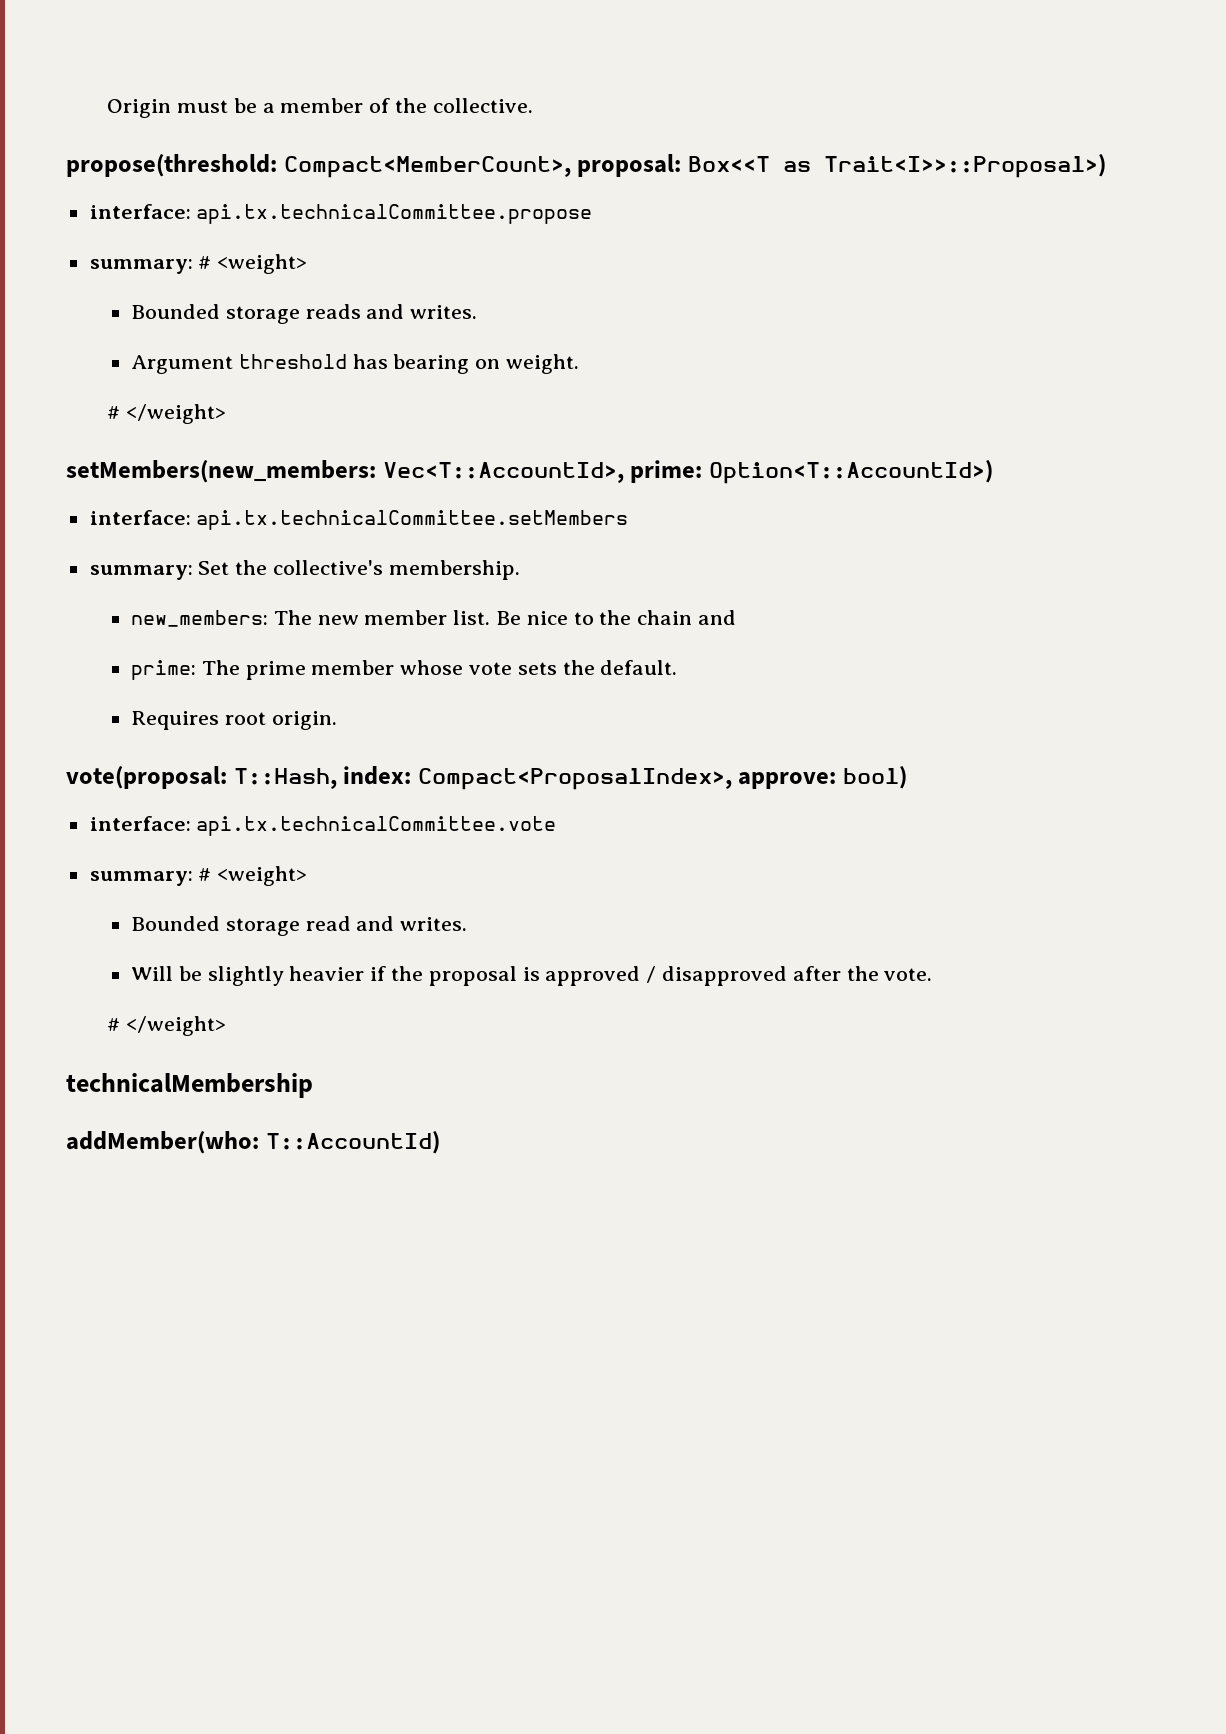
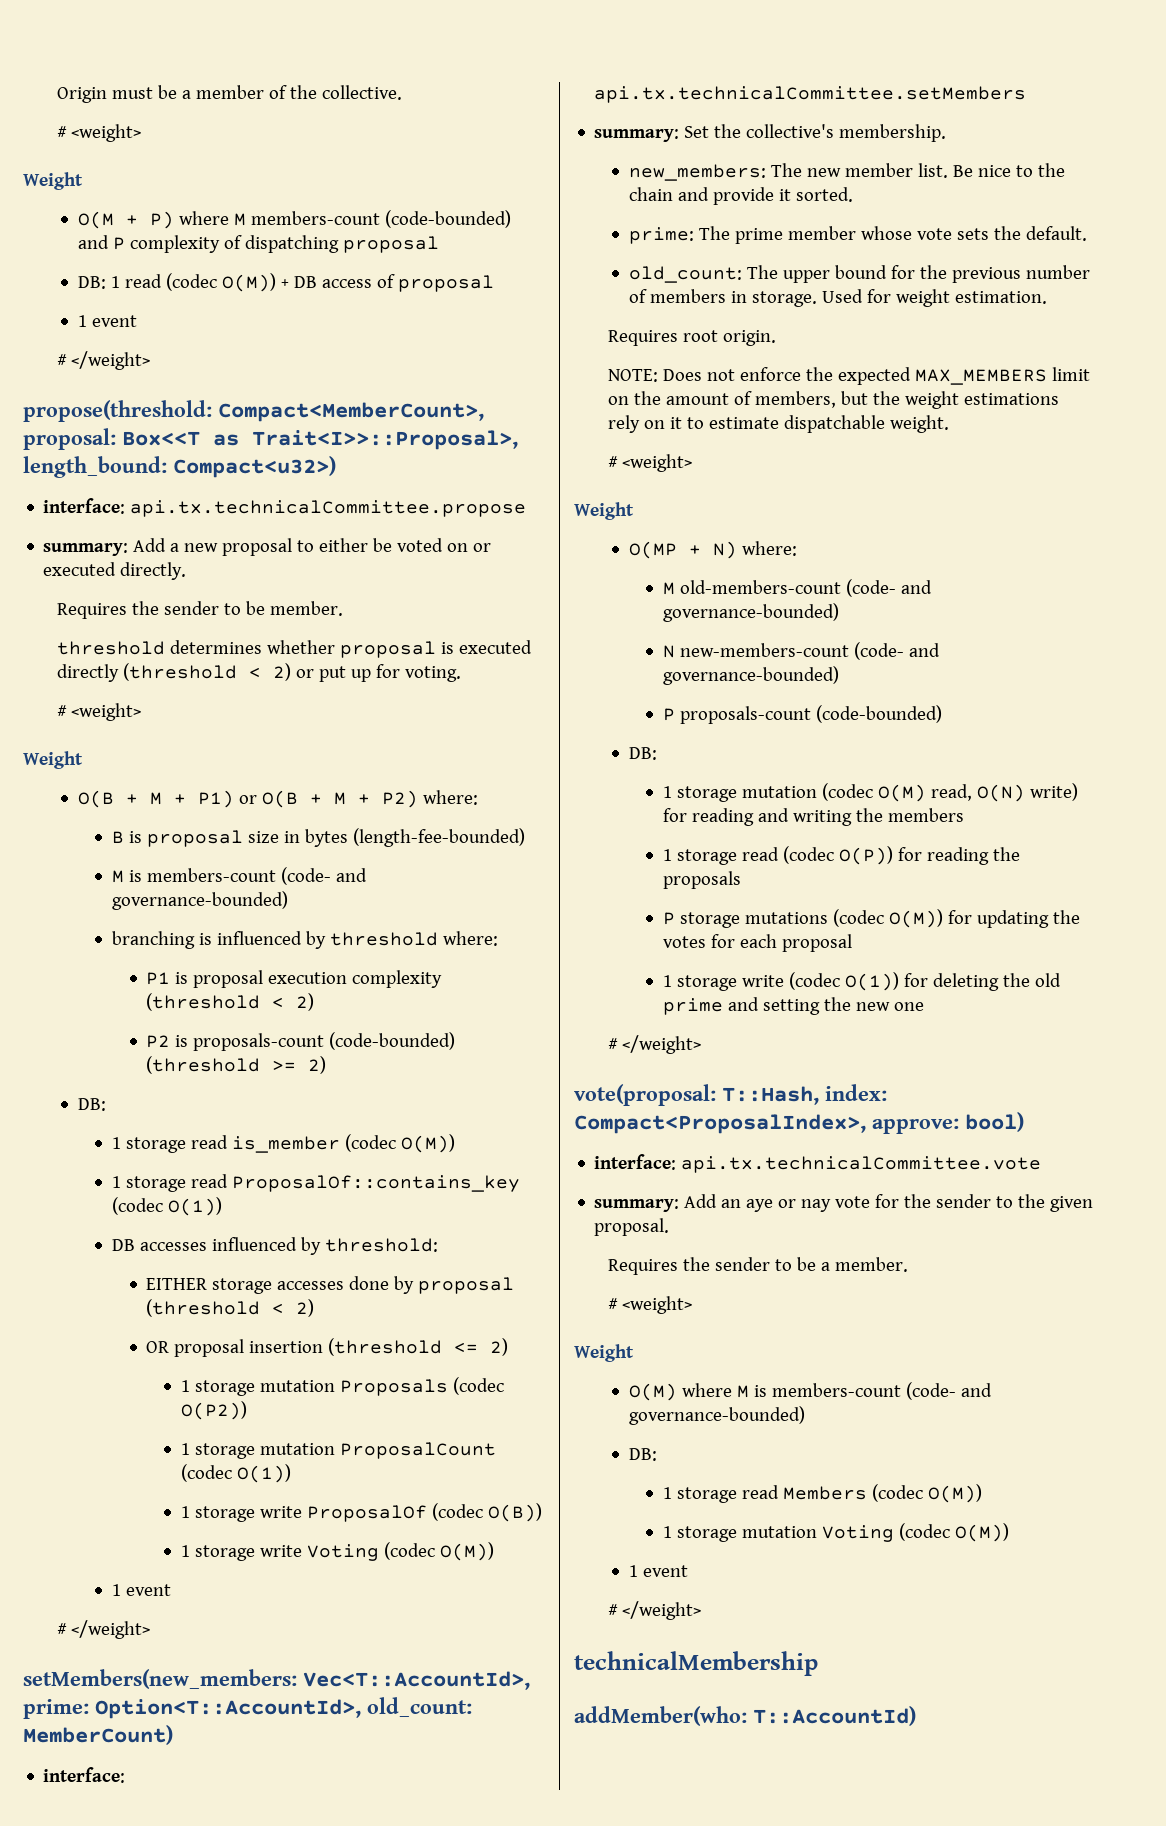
  Origin must be a member of the collective.
+ # <weight>
+ Weight
+ O(M + P) where M members-count (code-bounded) and P complexity of dispatching proposal
+ DB: 1 read (codec O(M)) + DB access of proposal
+ 1 event
+ # </weight>
- propose(threshold: Compact<MemberCount>, proposal: Box<<T as Trait<I>>::Proposal>)
+ propose(threshold: Compact<MemberCount>, proposal: Box<<T as Trait<I>>::Proposal>, length_bound: Compact<u32>)
  interface: api.tx.technicalCommittee.propose
- summary: # <weight>
- Bounded storage reads and writes.
- Argument threshold has bearing on weight.
+ summary: Add a new proposal to either be voted on or executed directly.
+ Requires the sender to be member.
+ threshold determines whether proposal is executed directly (threshold < 2) or put up for voting.
+ # <weight>
+ Weight
+ O(B + M + P1) or O(B + M + P2) where:
+ B is proposal size in bytes (length-fee-bounded)
+ M is members-count (code- and governance-bounded)
+ branching is influenced by threshold where:
+ P1 is proposal execution complexity (threshold < 2)
+ P2 is proposals-count (code-bounded) (threshold >= 2)
+ DB:
+ 1 storage read is_member (codec O(M))
+ 1 storage read ProposalOf::contains_key (codec O(1))
+ DB accesses influenced by threshold:
+ EITHER storage accesses done by proposal (threshold < 2)
+ OR proposal insertion (threshold <= 2)
+ 1 storage mutation Proposals (codec O(P2))
+ 1 storage mutation ProposalCount (codec O(1))
+ 1 storage write ProposalOf (codec O(B))
+ 1 storage write Voting (codec O(M))
+ 1 event
- setMembers(new_members: Vec<T::AccountId>, prime: Option<T::AccountId>)
+ setMembers(new_members: Vec<T::AccountId>, prime: Option<T::AccountId>, old_count: MemberCount)
- Be nice to the chain and
+ Be nice to the chain and provide it sorted.
+ old_count: The upper bound for the previous number of members in storage. Used for weight estimation.
  Requires root origin.
+ NOTE: Does not enforce the expected MAX_MEMBERS limit on the amount of members, but the weight estimations rely on it to estimate dispatchable weight.
+ # <weight>
+ Weight
+ O(MP + N) where:
+ M old-members-count (code- and governance-bounded)
+ N new-members-count (code- and governance-bounded)
+ P proposals-count (code-bounded)
+ DB:
+ 1 storage mutation (codec O(M) read, O(N) write) for reading and writing the members
+ 1 storage read (codec O(P)) for reading the proposals
+ P storage mutations (codec O(M)) for updating the votes for each proposal
+ 1 storage write (codec O(1)) for deleting the old prime and setting the new one
+ # </weight>
  interface: api.tx.technicalCommittee.vote
- summary: # <weight>
- Bounded storage read and writes.
- Will be slightly heavier if the proposal is approved / disapproved after the vote.
+ summary: Add an aye or nay vote for the sender to the given proposal.
+ Requires the sender to be a member.
+ # <weight>
+ Weight
+ O(M) where M is members-count (code- and governance-bounded)
+ DB:
+ 1 storage read Members (codec O(M))
+ 1 storage mutation Voting (codec O(M))
+ 1 event

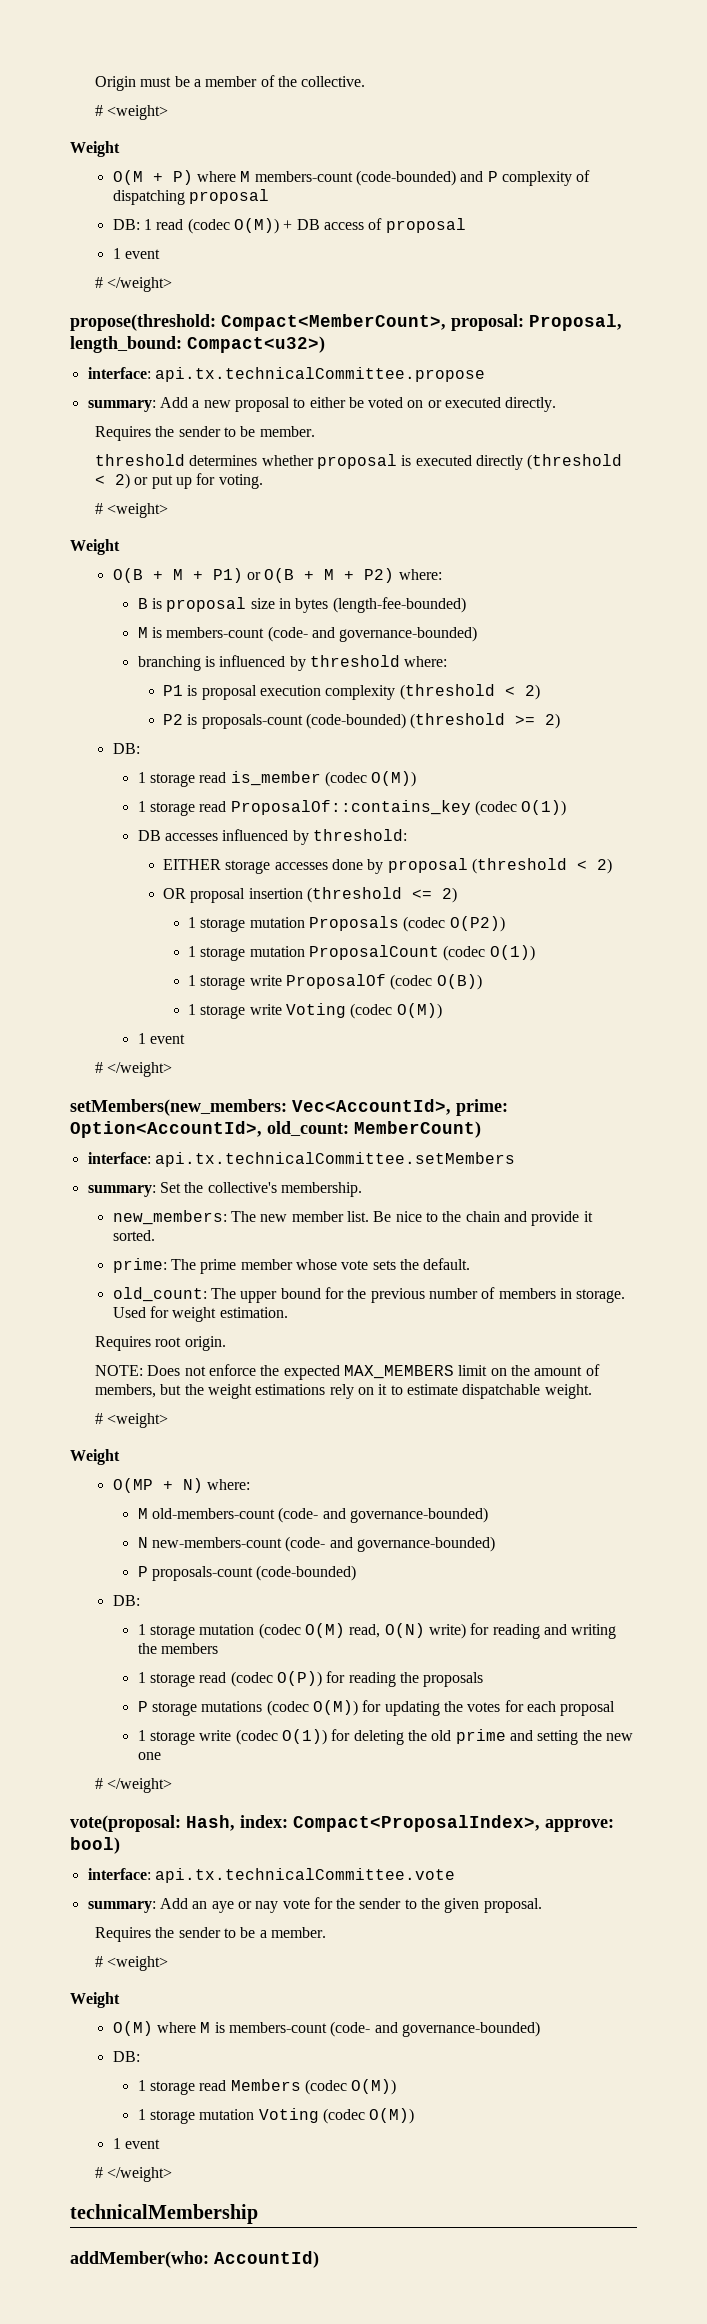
- propose(threshold: Compact<MemberCount>, proposal: Box<<T as Trait<I>>::Proposal>, length_bound: Compact<u32>)
+ propose(threshold: Compact<MemberCount>, proposal: Proposal, length_bound: Compact<u32>)
- setMembers(new_members: Vec<T::AccountId>, prime: Option<T::AccountId>, old_count: MemberCount)
+ setMembers(new_members: Vec<AccountId>, prime: Option<AccountId>, old_count: MemberCount)
- vote(proposal: T::Hash, index: Compact<ProposalIndex>, approve: bool)
+ vote(proposal: Hash, index: Compact<ProposalIndex>, approve: bool)
- addMember(who: T::AccountId)
+ addMember(who: AccountId)

